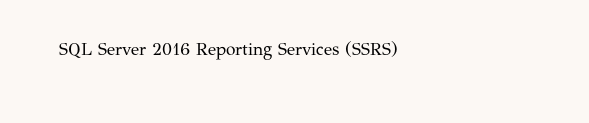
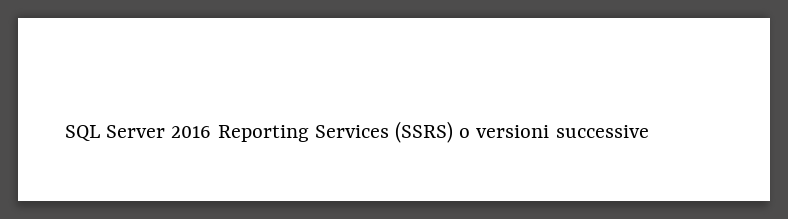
- SQL Server 2016 Reporting Services (SSRS)
+ SQL Server 2016 Reporting Services (SSRS) o versioni successive

